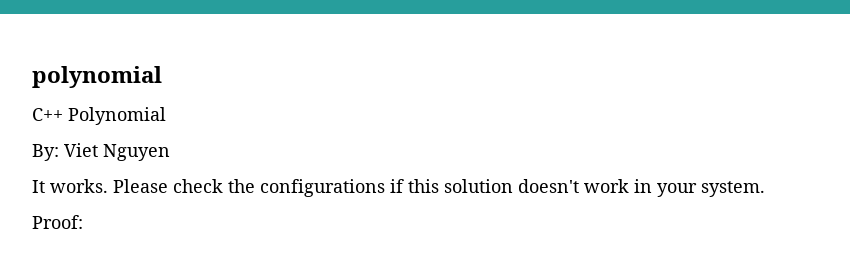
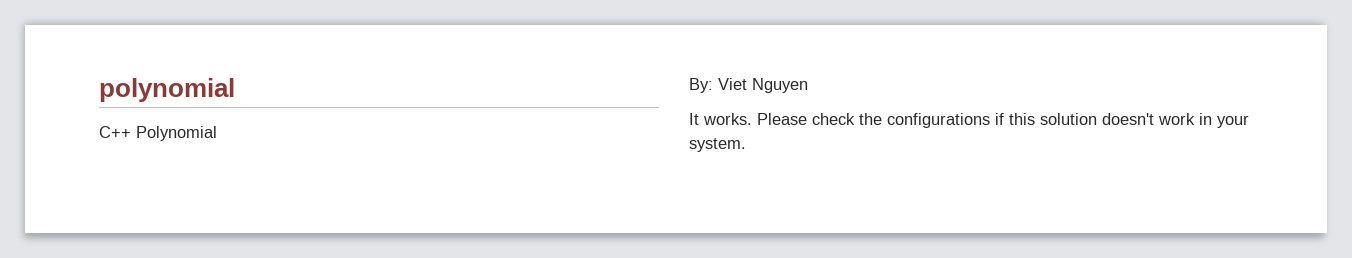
- Proof:

